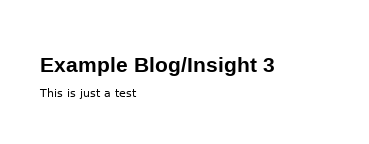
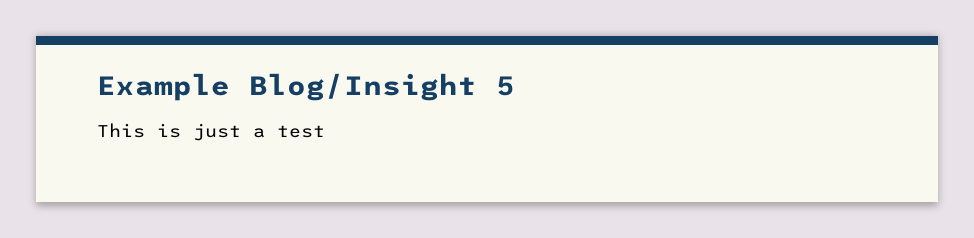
- Example Blog/Insight 3
+ Example Blog/Insight 5

